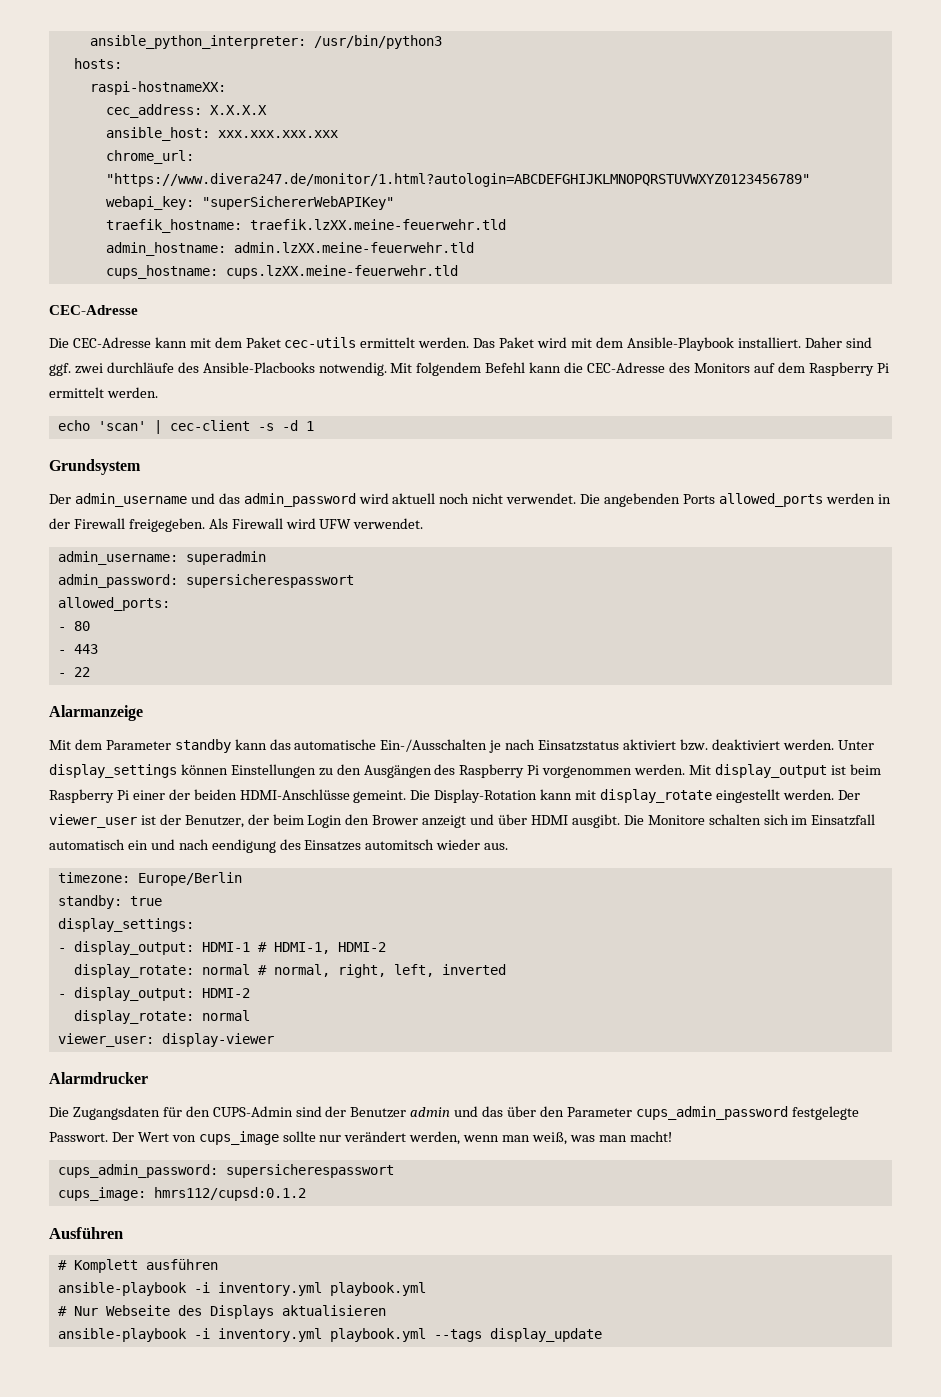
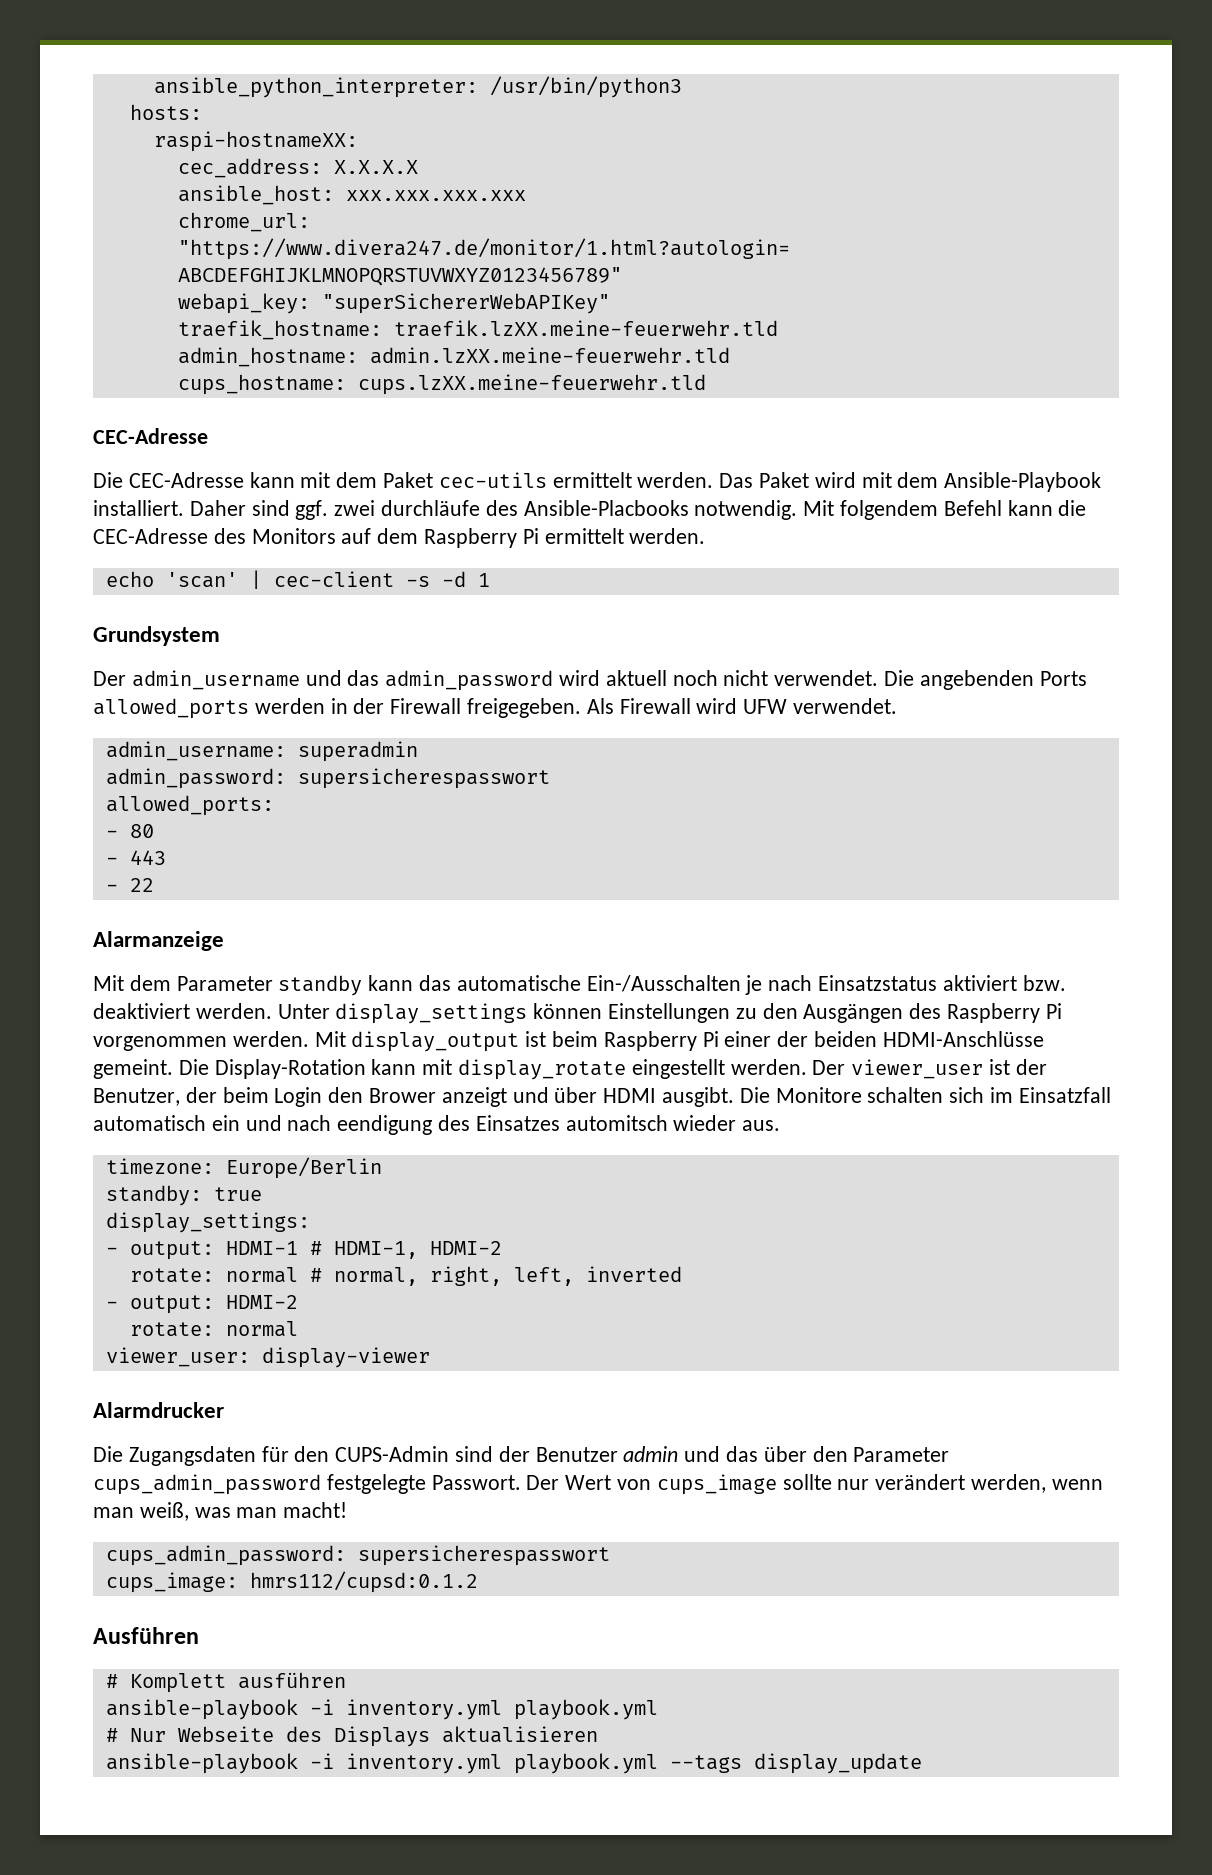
- - display_output: HDMI-1 # HDMI-1, HDMI-2
+ - output: HDMI-1 # HDMI-1, HDMI-2
- display_rotate: normal # normal, right, left, inverted
+ rotate: normal # normal, right, left, inverted
- - display_output: HDMI-2
- display_rotate: normal
+ - output: HDMI-2
+ rotate: normal

